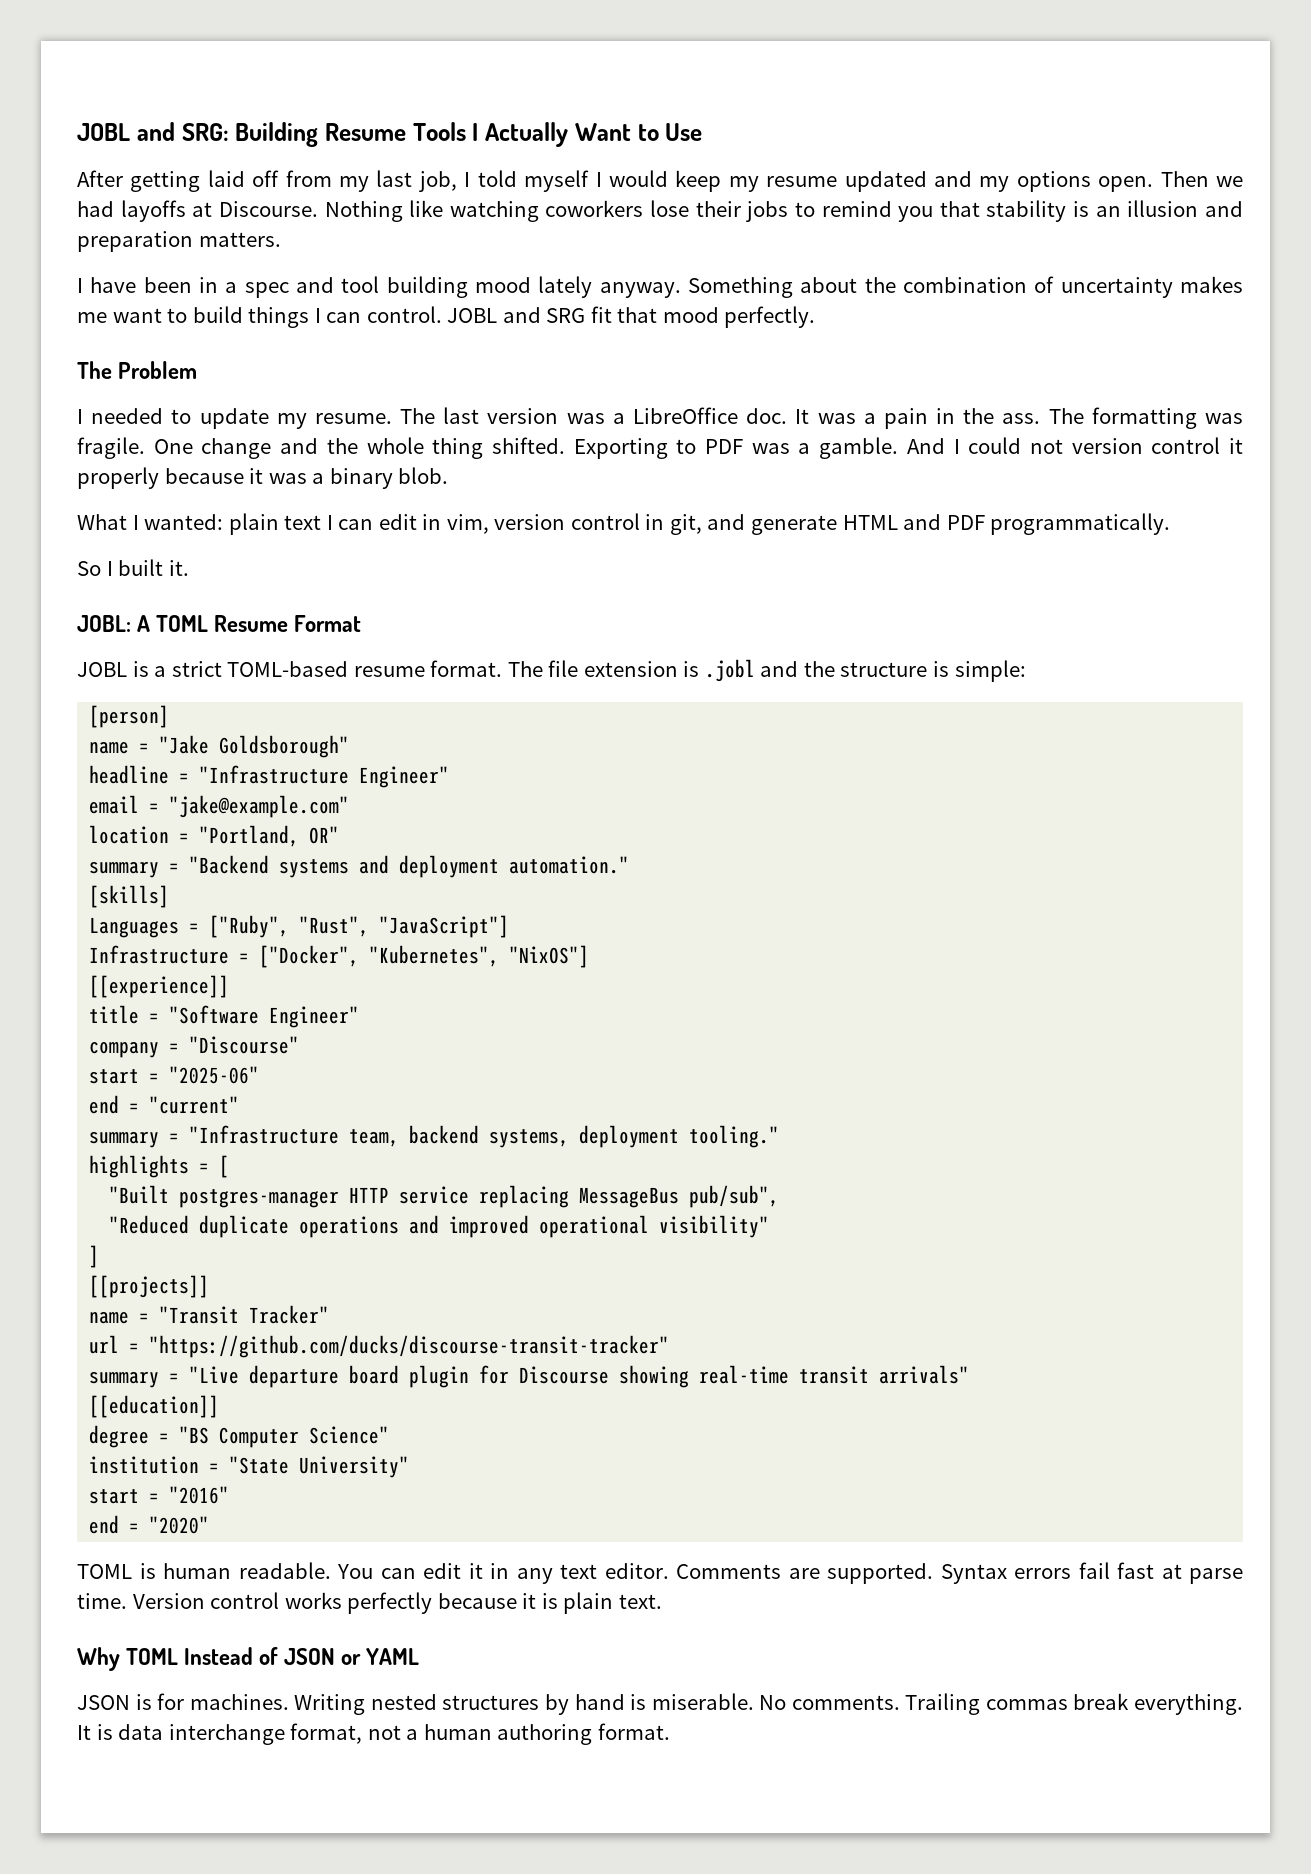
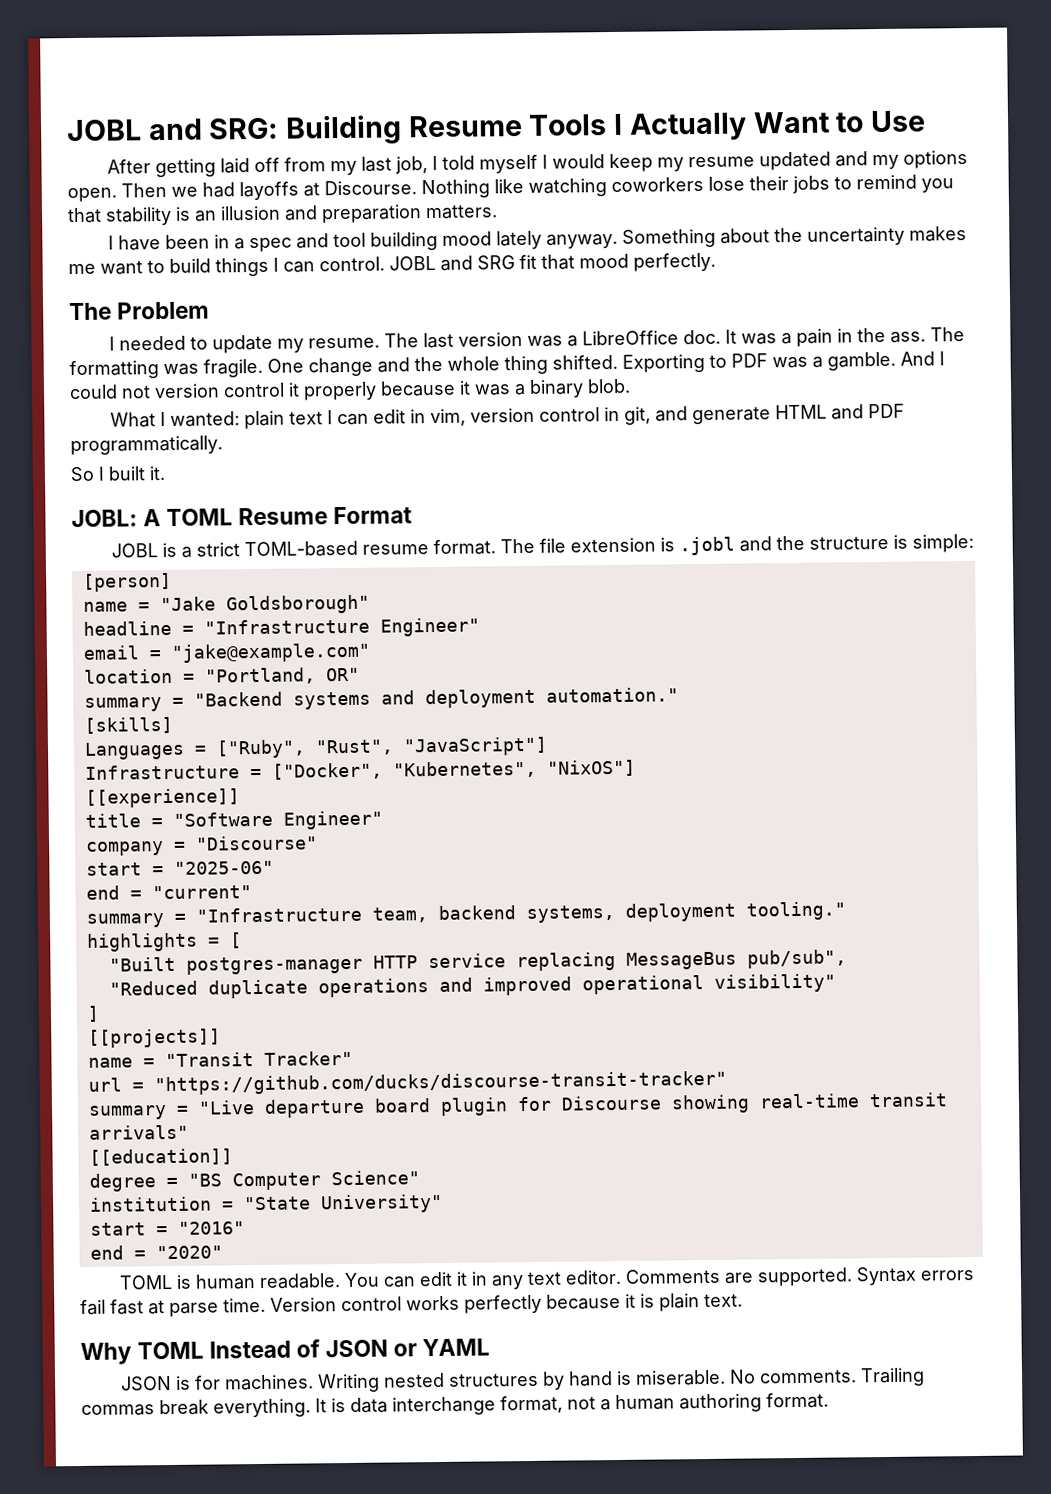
- Something about the combination of uncertainty makes me want to build things I can control.
+ Something about the uncertainty makes me want to build things I can control.

